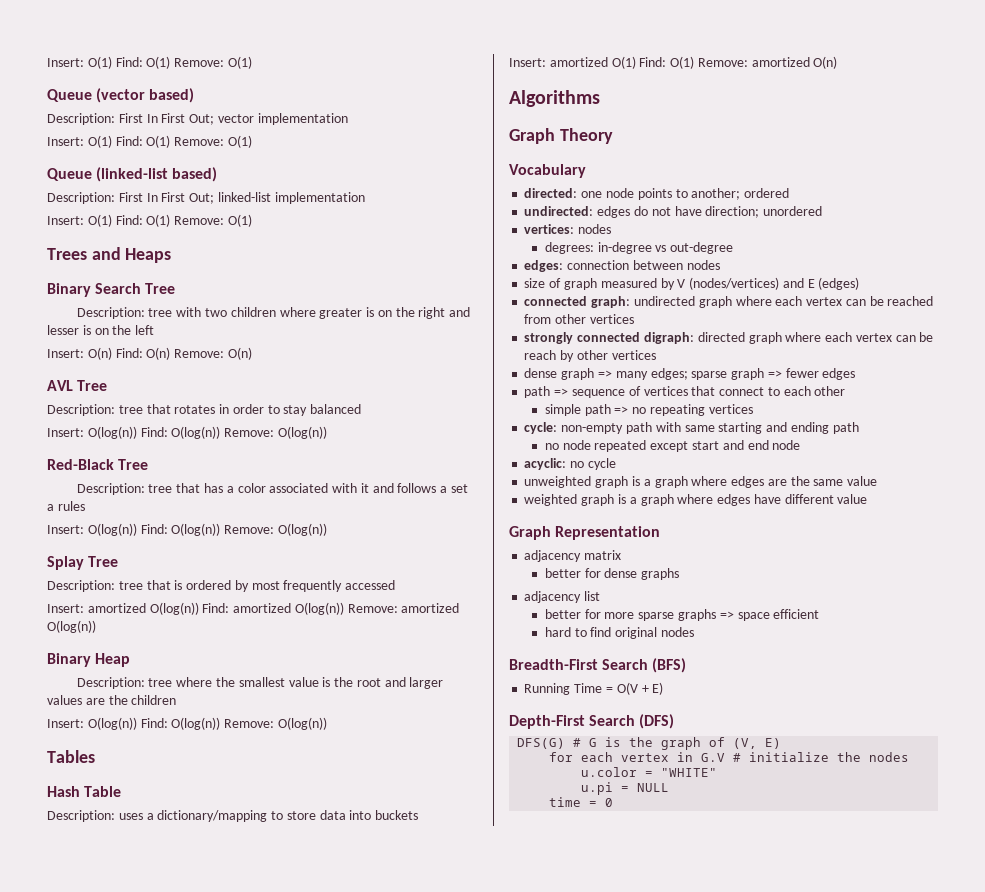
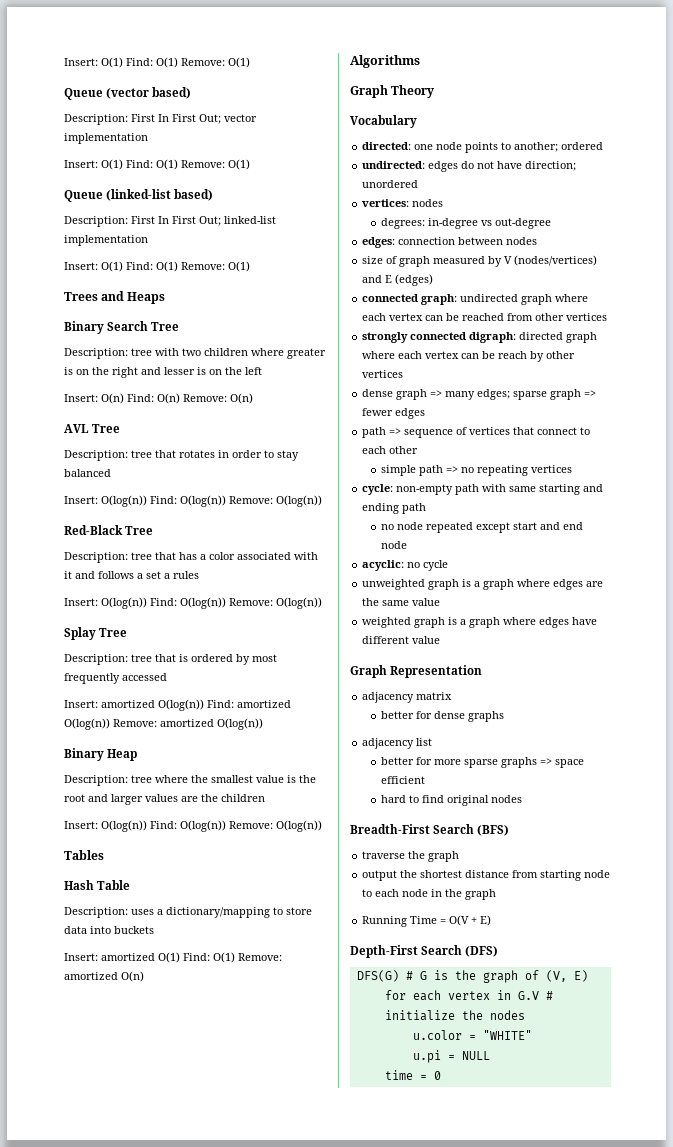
+ traverse the graph
+ output the shortest distance from starting node to each node in the graph

